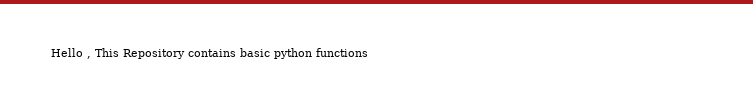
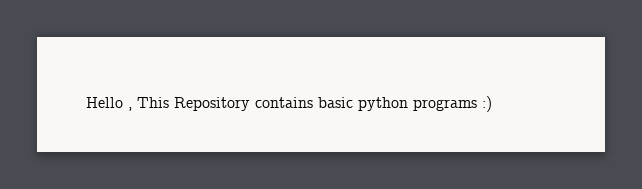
- Hello , This Repository contains basic python functions
+ Hello , This Repository contains basic python programs :)

